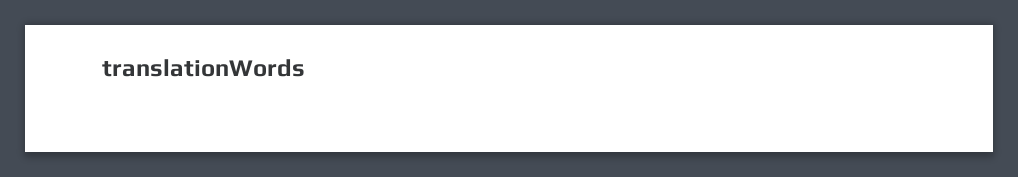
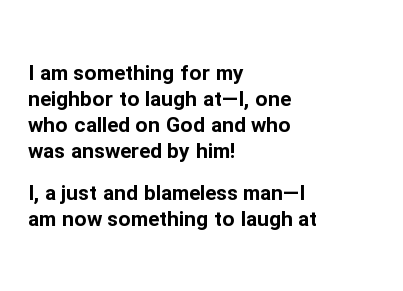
- translationWords
+ I am something for my neighbor to laugh at—I, one who called on God and who was answered by him!
+ I, a just and blameless man—I am now something to laugh at

